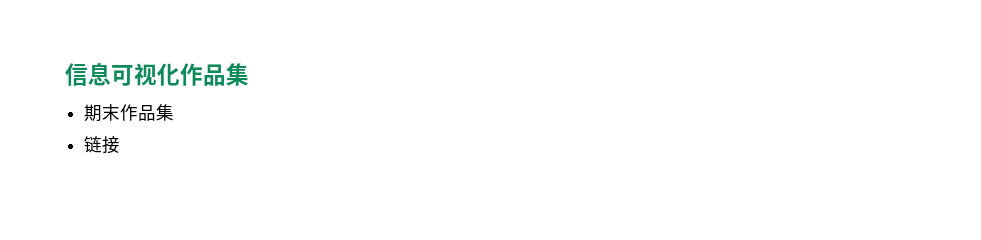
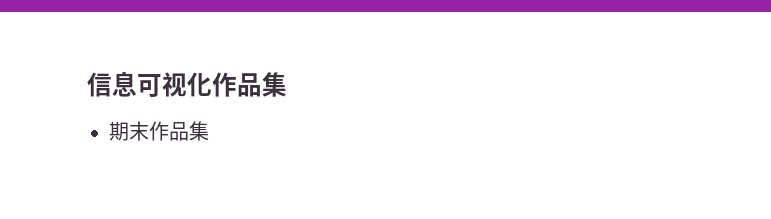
- 链接

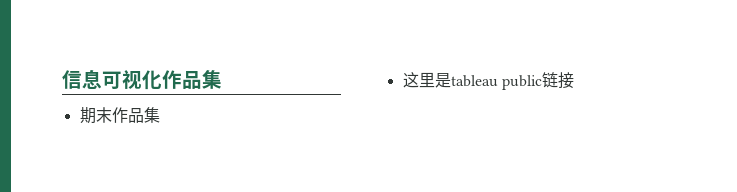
+ 这里是tableau public链接

